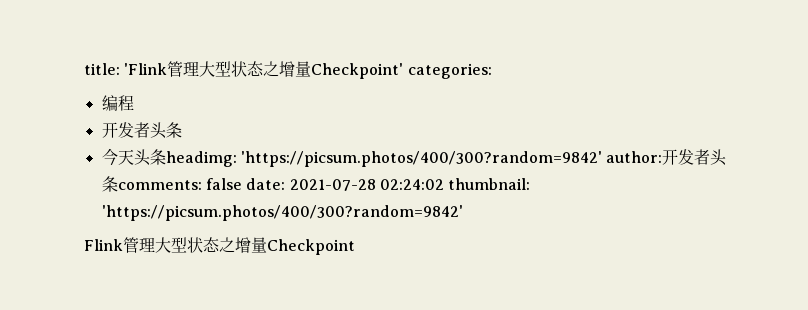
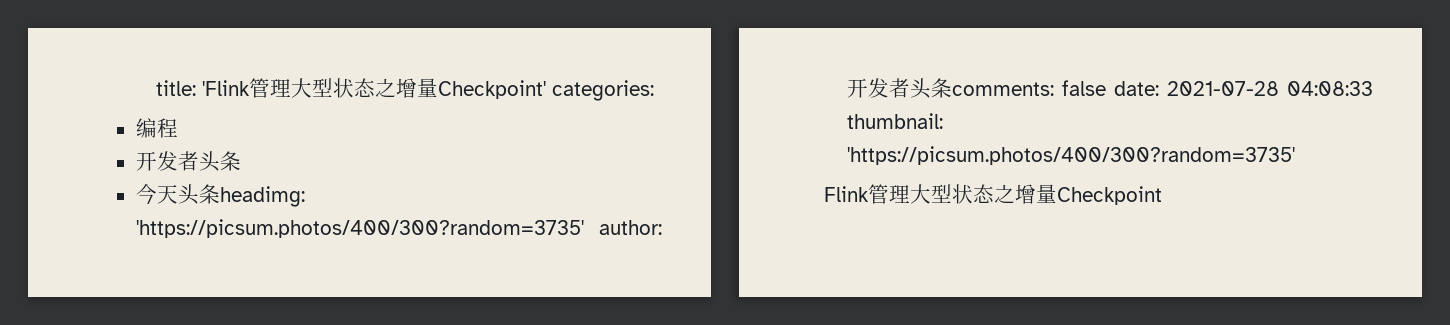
- 今天头条headimg: 'https://picsum.photos/400/300?random=9842' author:开发者头条comments: false date: 2021-07-28 02:24:02 thumbnail: 'https://picsum.photos/400/300?random=9842'
+ 今天头条headimg: 'https://picsum.photos/400/300?random=3735' author:开发者头条comments: false date: 2021-07-28 04:08:33 thumbnail: 'https://picsum.photos/400/300?random=3735'

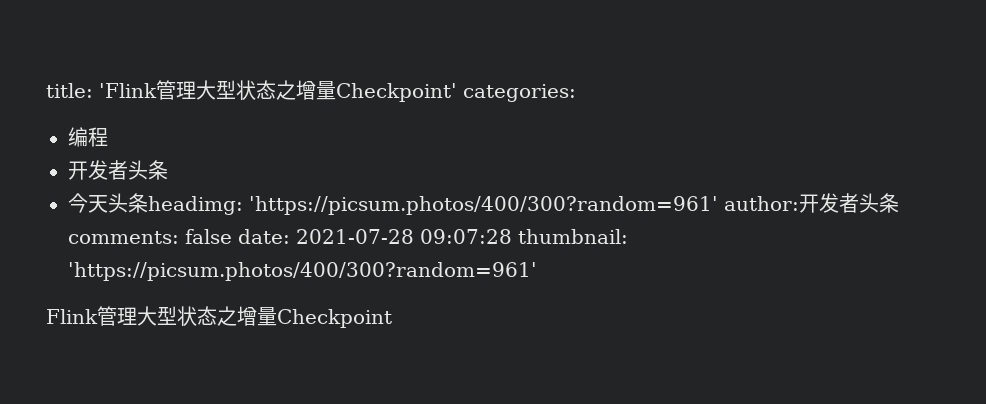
- 今天头条headimg: 'https://picsum.photos/400/300?random=3735' author:开发者头条comments: false date: 2021-07-28 04:08:33 thumbnail: 'https://picsum.photos/400/300?random=3735'
+ 今天头条headimg: 'https://picsum.photos/400/300?random=961' author:开发者头条comments: false date: 2021-07-28 09:07:28 thumbnail: 'https://picsum.photos/400/300?random=961'

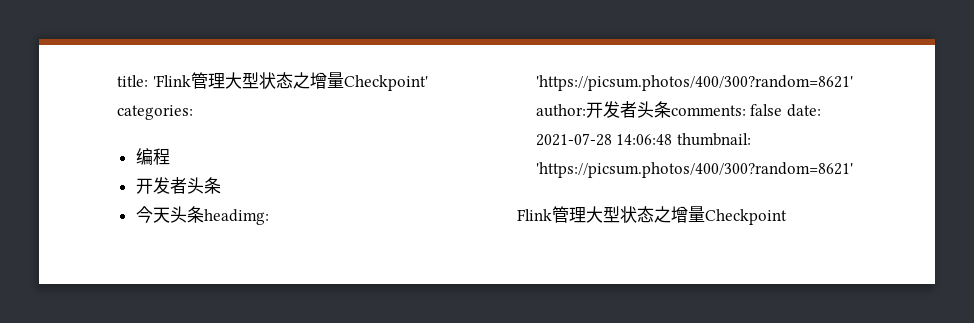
- 今天头条headimg: 'https://picsum.photos/400/300?random=961' author:开发者头条comments: false date: 2021-07-28 09:07:28 thumbnail: 'https://picsum.photos/400/300?random=961'
+ 今天头条headimg: 'https://picsum.photos/400/300?random=8621' author:开发者头条comments: false date: 2021-07-28 14:06:48 thumbnail: 'https://picsum.photos/400/300?random=8621'

